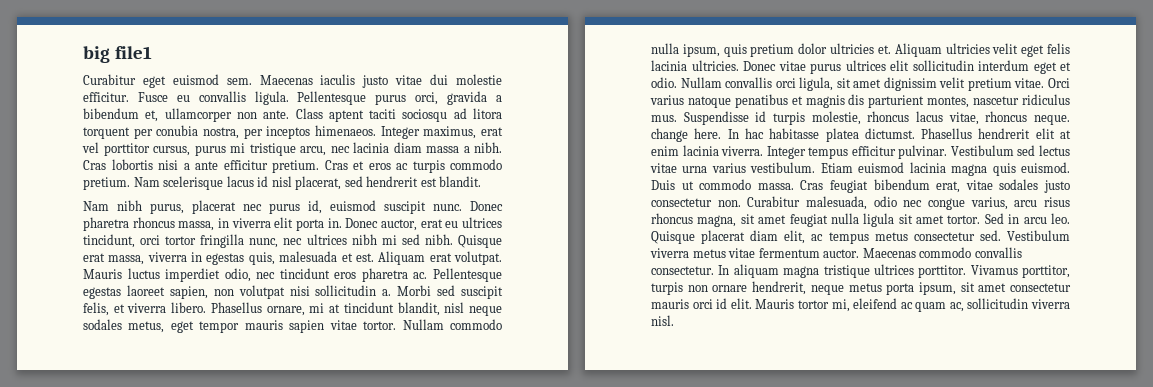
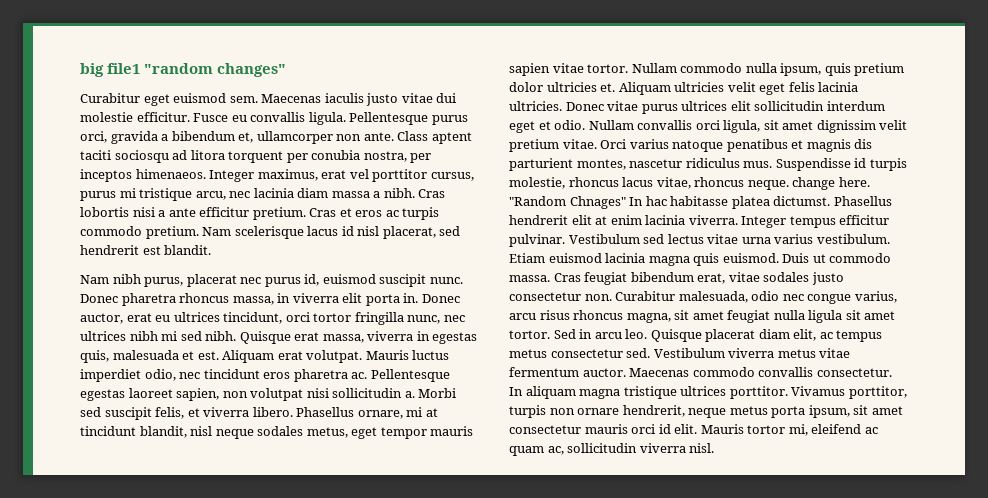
- big file1
+ big file1 "random changes"
- In hac habitasse platea dictumst.
+ "Random Chnages" In hac habitasse platea dictumst.

